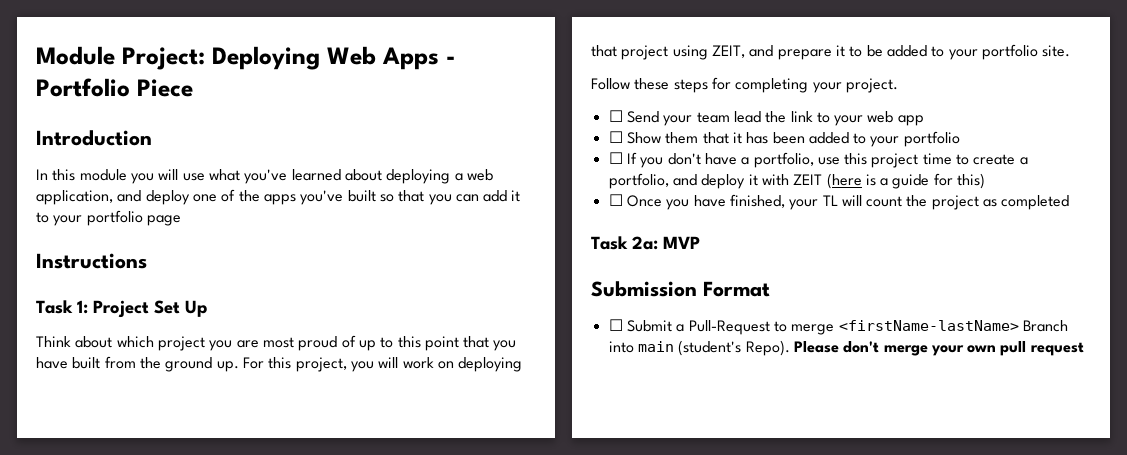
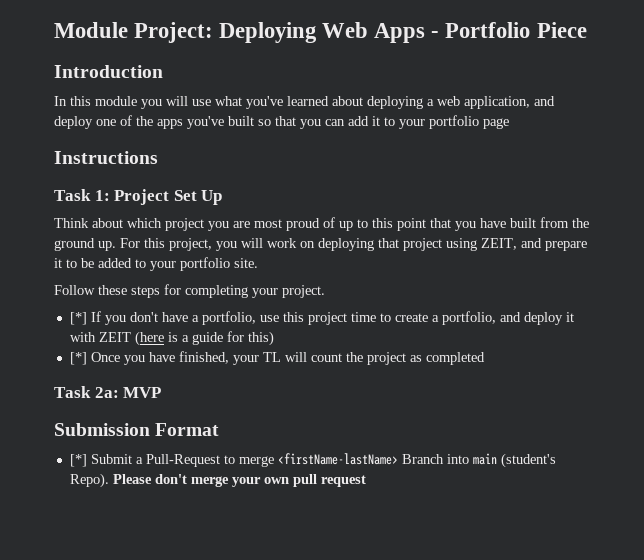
- ☐ Send your team lead the link to your web app
- ☐ Show them that it has been added to your portfolio
- ☐ If you don't have a portfolio, use this project time to create a portfolio, and deploy it with ZEIT (here is a guide for this)
+ [*] If you don't have a portfolio, use this project time to create a portfolio, and deploy it with ZEIT (here is a guide for this)
- ☐ Once you have finished, your TL will count the project as completed
+ [*] Once you have finished, your TL will count the project as completed
- ☐ Submit a Pull-Request to merge <firstName-lastName> Branch into main (student's Repo).
+ [*] Submit a Pull-Request to merge <firstName-lastName> Branch into main (student's Repo).

